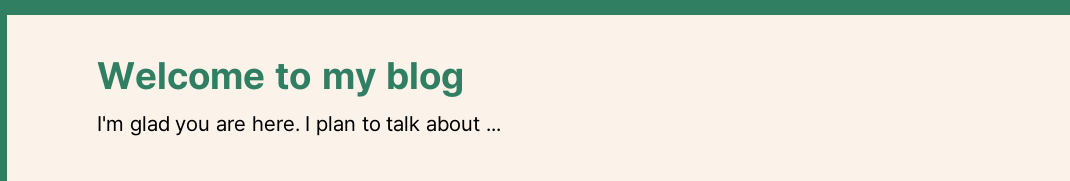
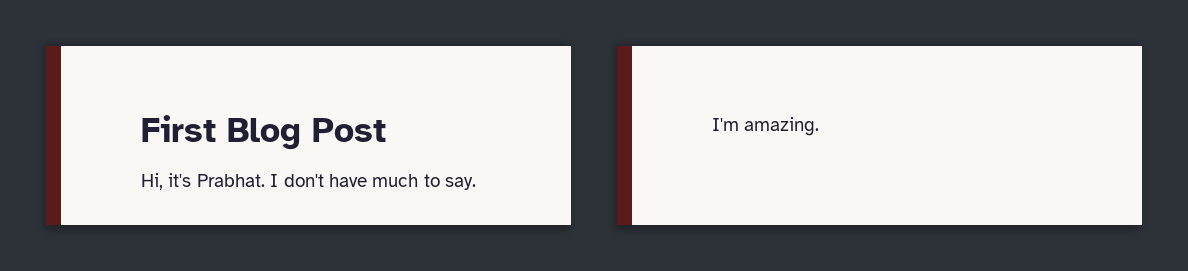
- Welcome to my blog
- I'm glad you are here. I plan to talk about ...
+ First Blog Post
+ Hi, it's Prabhat. I don't have much to say. I'm amazing.

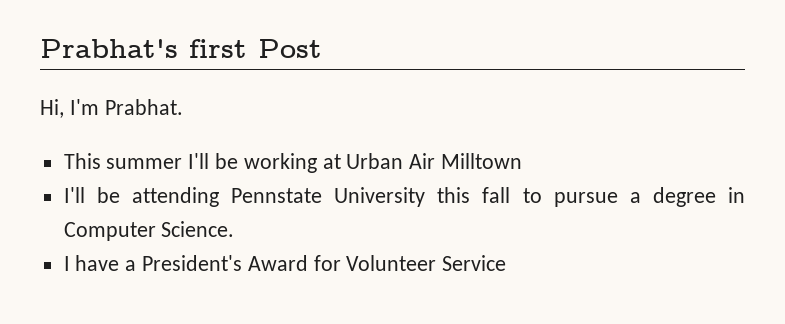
- First Blog Post
+ Prabhat's first Post
- Hi, it's Prabhat. I don't have much to say. I'm amazing.
+ Hi, I'm Prabhat.
+ This summer I'll be working at Urban Air Milltown
+ I'll be attending Pennstate University this fall to pursue a degree in Computer Science.
+ I have a President's Award for Volunteer Service

